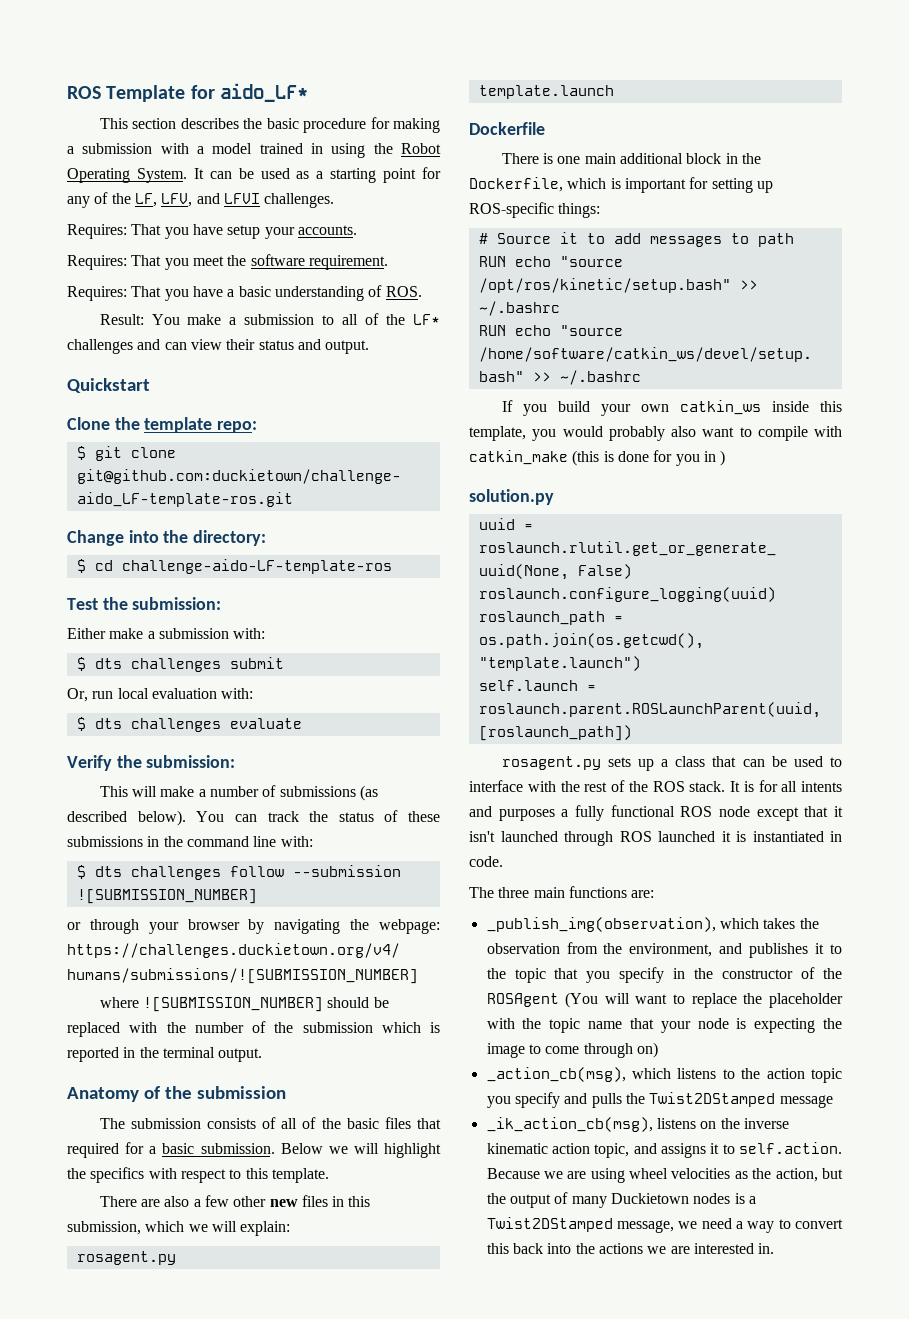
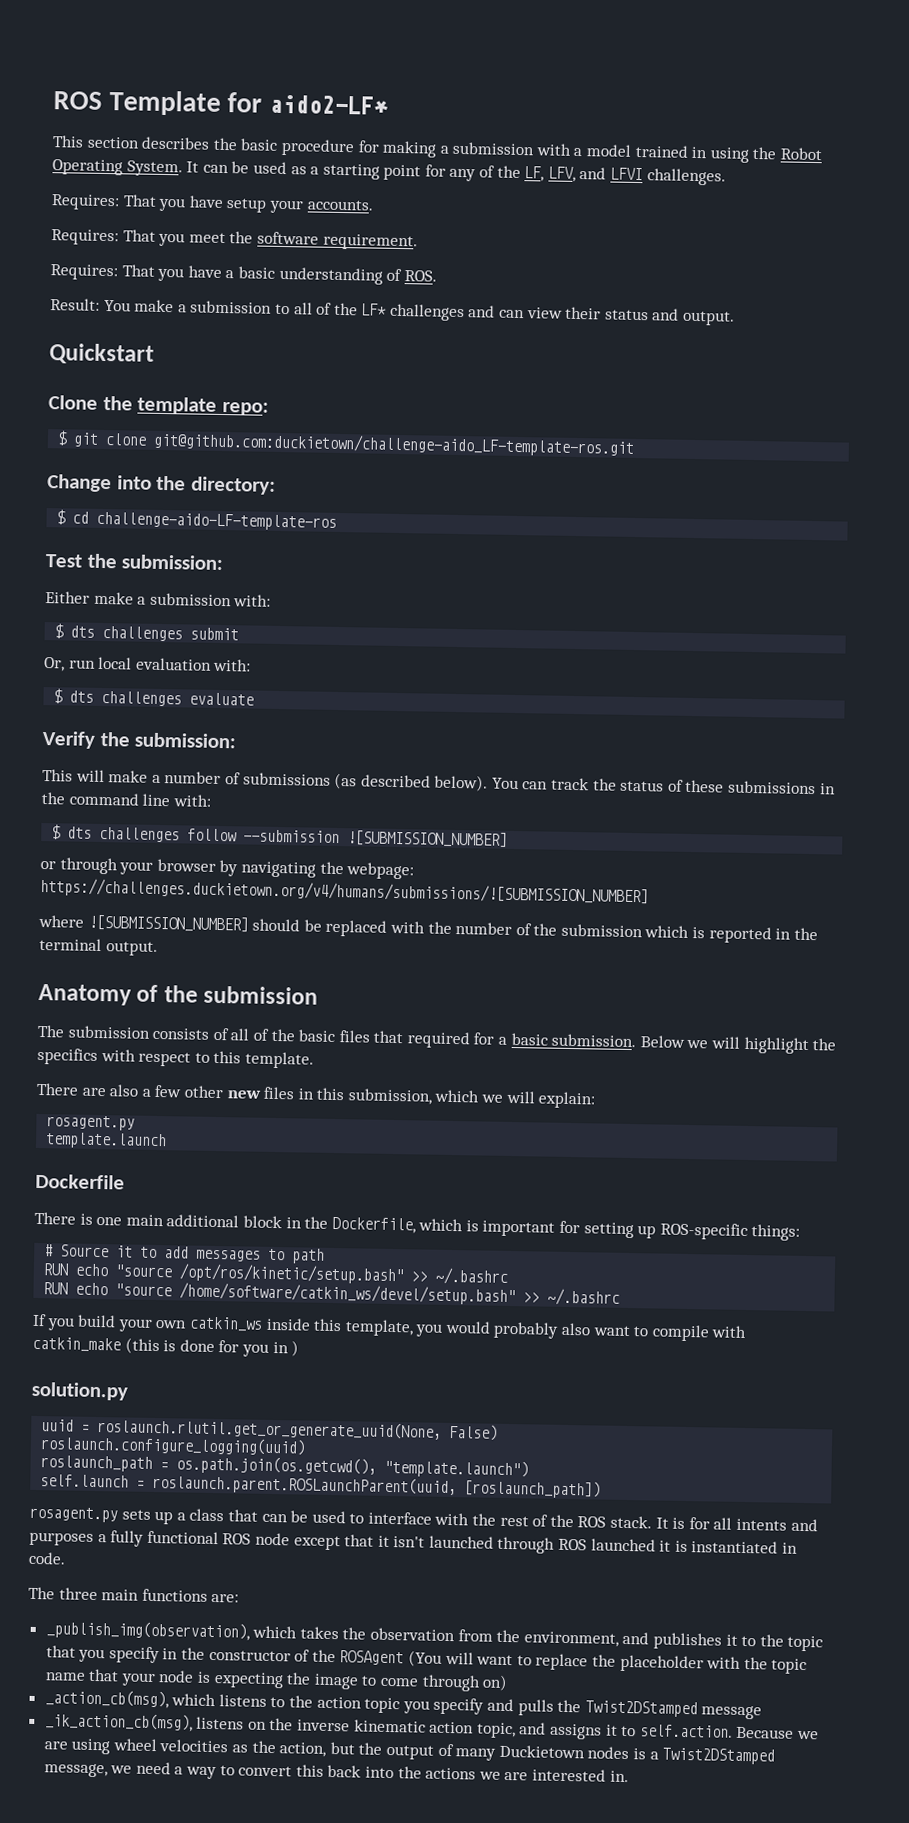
- ROS Template for aido_LF*
+ ROS Template for aido2-LF*

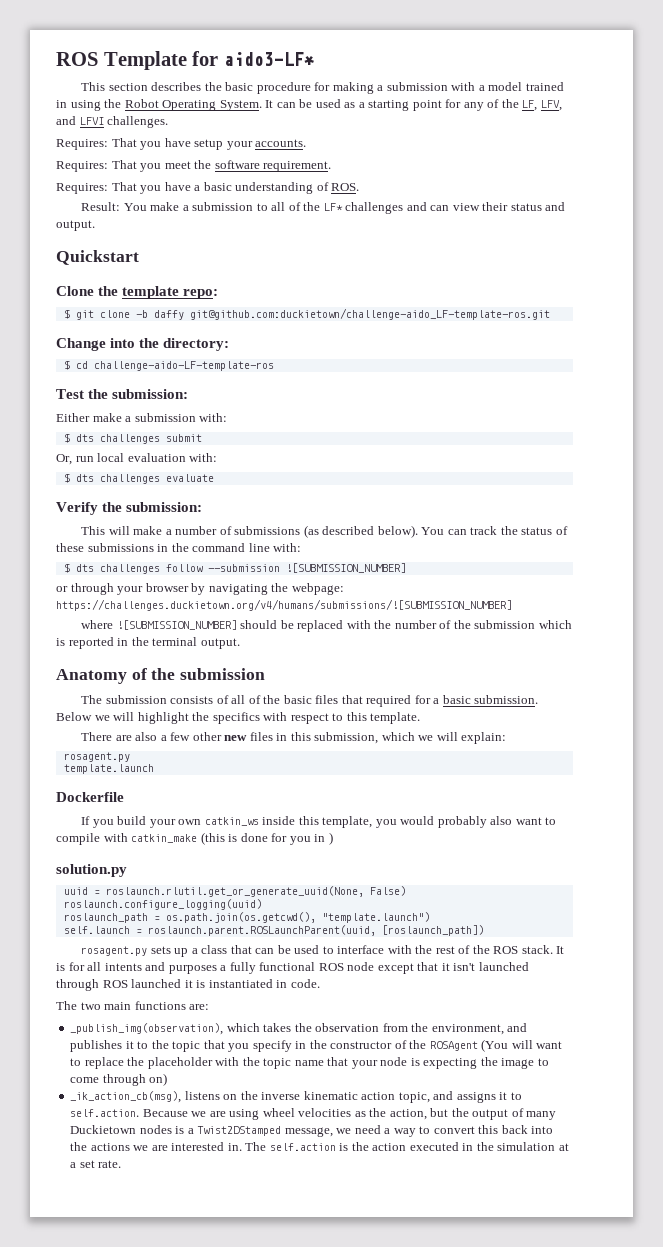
- ROS Template for aido2-LF*
+ ROS Template for aido3-LF*
- $ git clone git@github.com:duckietown/challenge-aido_LF-template-ros.git
+ $ git clone -b daffy git@github.com:duckietown/challenge-aido_LF-template-ros.git
- There is one main additional block in the Dockerfile, which is important for setting up ROS-specific things:
- # Source it to add messages to path
- RUN echo "source /opt/ros/kinetic/setup.bash" >> ~/.bashrc
- RUN echo "source /home/software/catkin_ws/devel/setup.bash" >> ~/.bashrc
- The three main functions are:
+ The two main functions are:
- _action_cb(msg), which listens to the action topic you specify and pulls the Twist2DStamped message
+ The self.action is the action executed in the simulation at a set rate.

